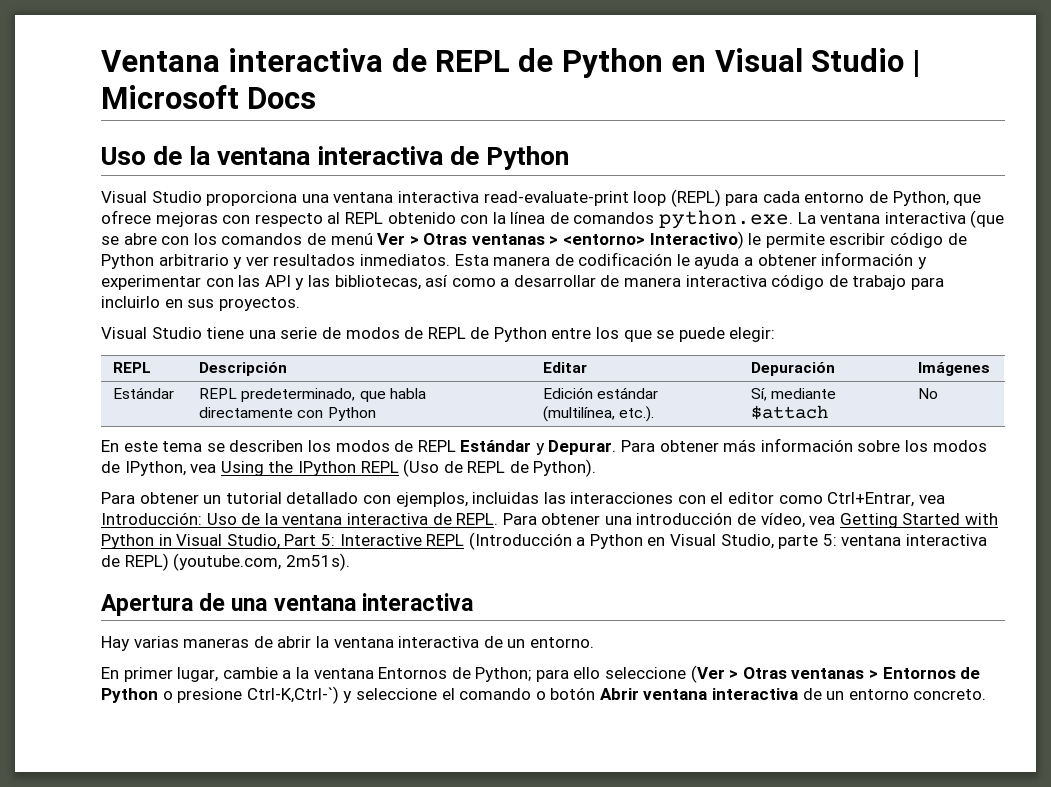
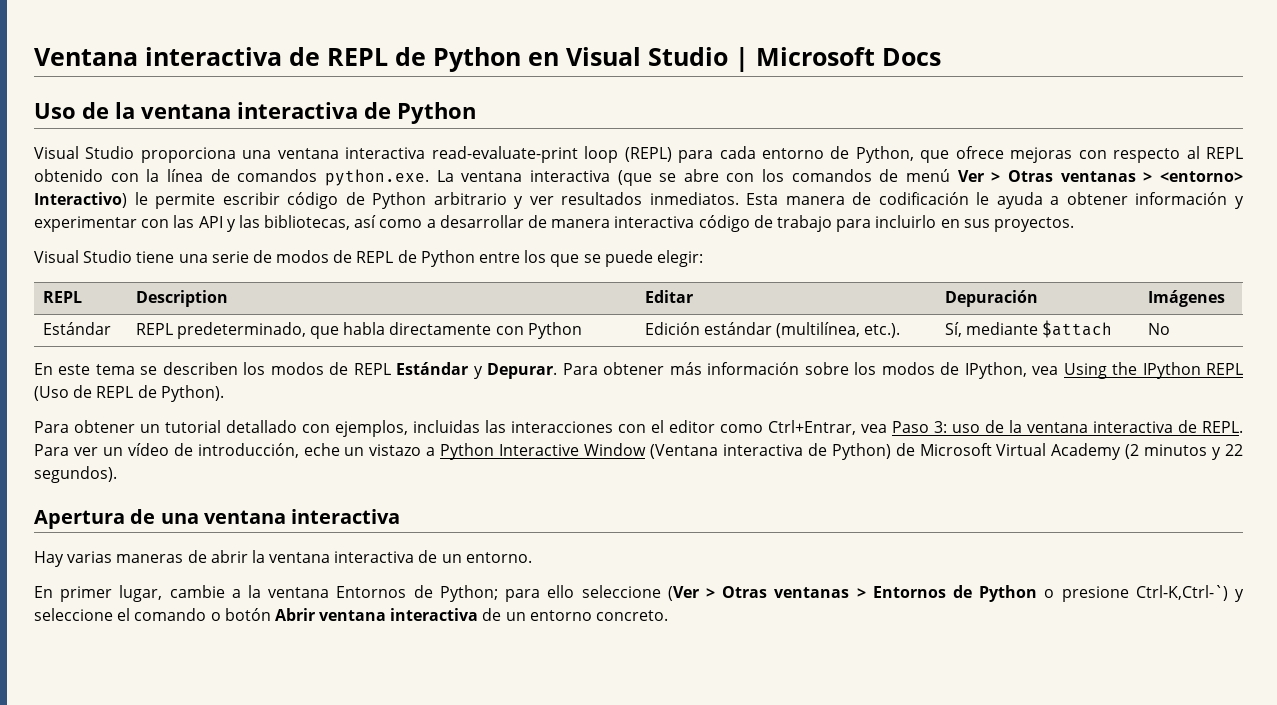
- REPL | Descripción | Editar | Depuración | Imágenes
+ REPL | Description | Editar | Depuración | Imágenes
- Para obtener un tutorial detallado con ejemplos, incluidas las interacciones con el editor como Ctrl+Entrar, vea Introducción: Uso de la ventana interactiva de REPL.
+ Para obtener un tutorial detallado con ejemplos, incluidas las interacciones con el editor como Ctrl+Entrar, vea Paso 3: uso de la ventana interactiva de REPL.
- Para obtener una introducción de vídeo, vea Getting Started with Python in Visual Studio, Part 5: Interactive REPL (Introducción a Python en Visual Studio, parte 5: ventana interactiva de REPL) (youtube.com, 2m51s).
+ Para ver un vídeo de introducción, eche un vistazo a Python Interactive Window (Ventana interactiva de Python) de Microsoft Virtual Academy (2 minutos y 22 segundos).

